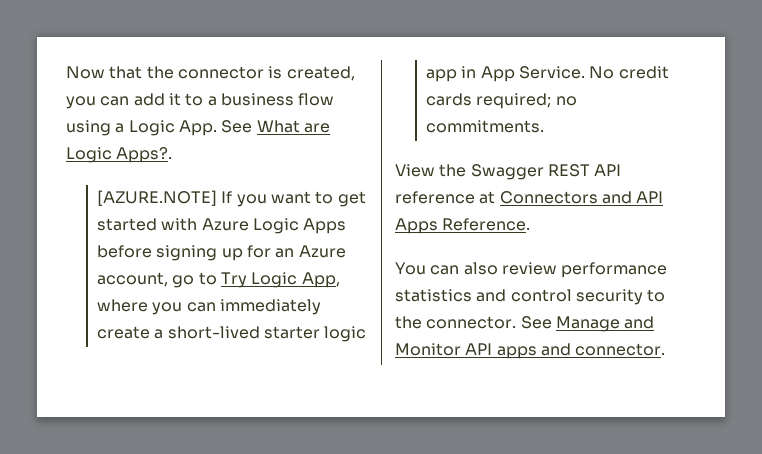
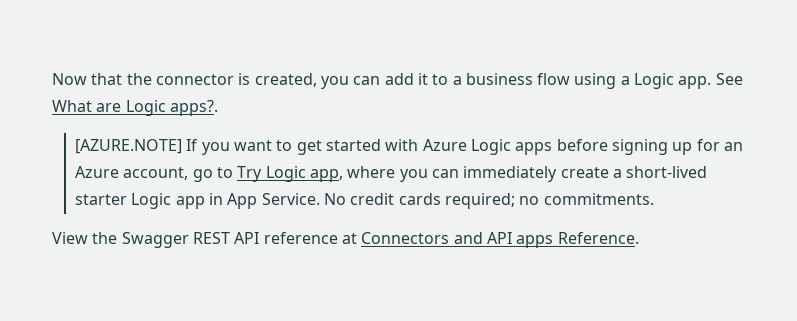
- Now that the connector is created, you can add it to a business flow using a Logic App. See What are Logic Apps?.
+ Now that the connector is created, you can add it to a business flow using a Logic app. See What are Logic apps?.
- [AZURE.NOTE] If you want to get started with Azure Logic Apps before signing up for an Azure account, go to Try Logic App, where you can immediately create a short-lived starter logic app in App Service.
+ [AZURE.NOTE] If you want to get started with Azure Logic apps before signing up for an Azure account, go to Try Logic app, where you can immediately create a short-lived starter Logic app in App Service.
- View the Swagger REST API reference at Connectors and API Apps Reference.
+ View the Swagger REST API reference at Connectors and API apps Reference.
- You can also review performance statistics and control security to the connector. See Manage and Monitor API apps and connector.

